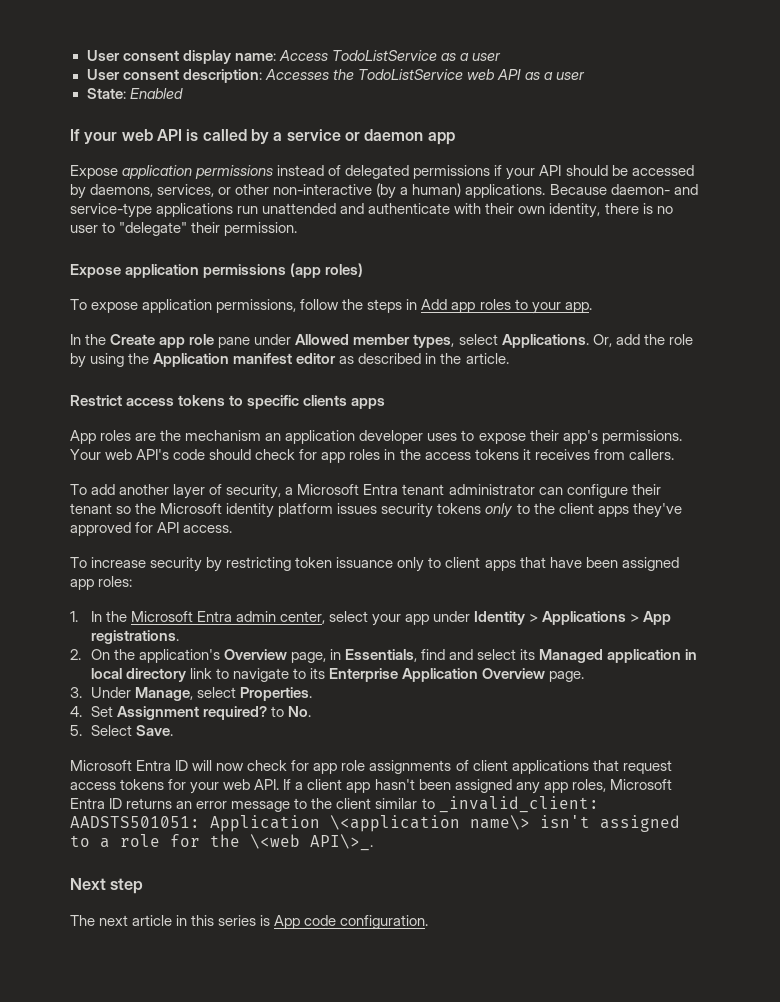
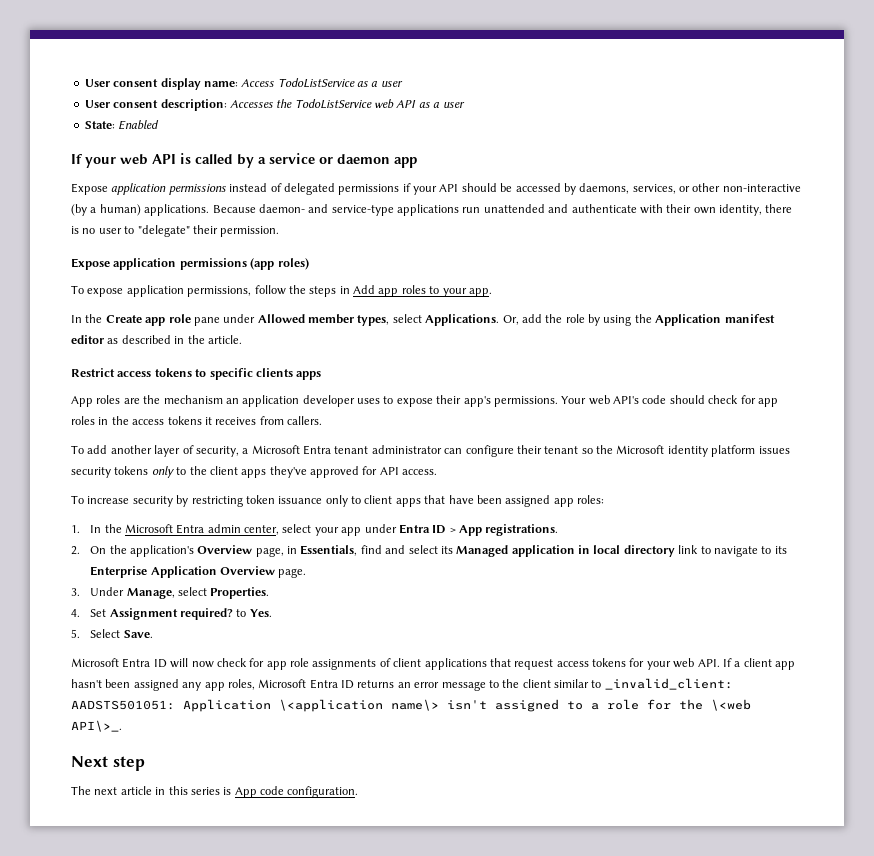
- 1. In the Microsoft Entra admin center, select your app under Identity > Applications > App registrations.
+ 1. In the Microsoft Entra admin center, select your app under Entra ID > App registrations.
- 4. Set Assignment required? to No.
+ 4. Set Assignment required? to Yes.

